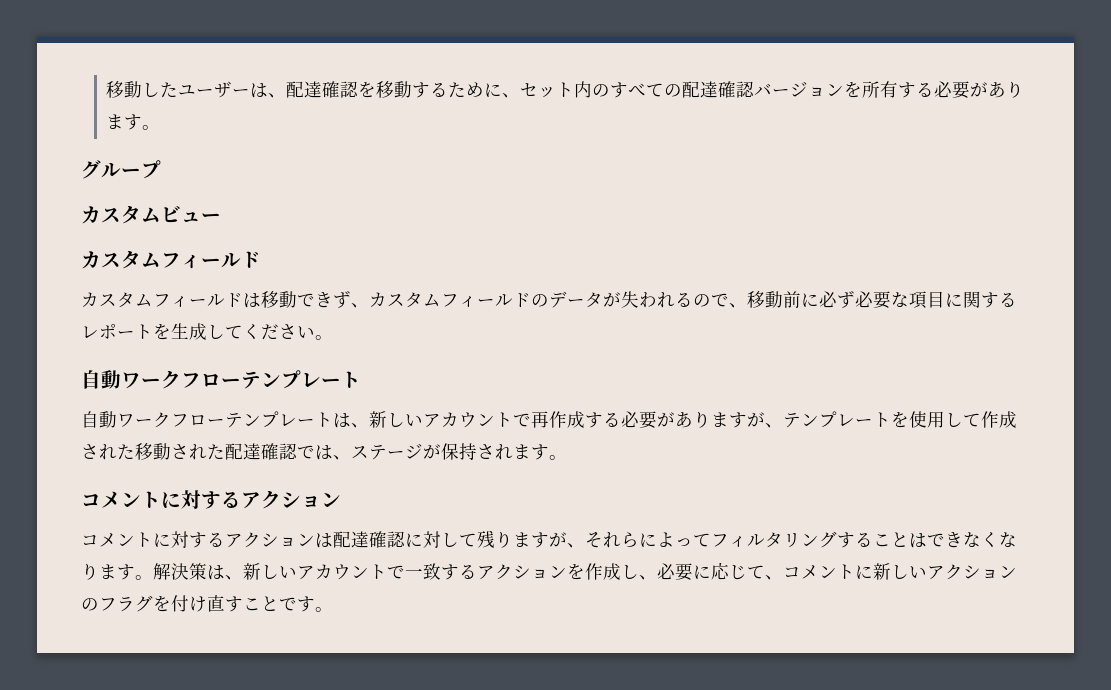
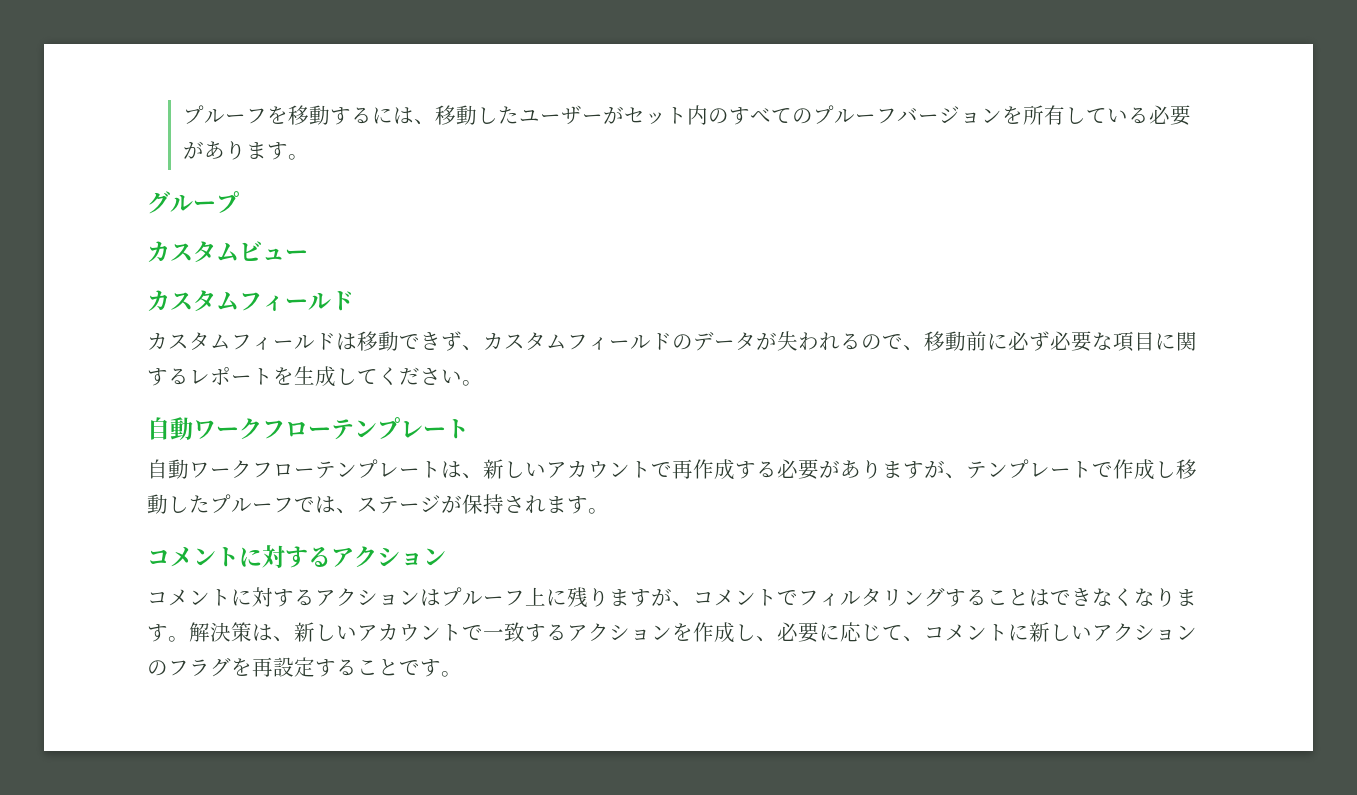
- 移動したユーザーは、配達確認を移動するために、セット内のすべての配達確認バージョンを所有する必要があります。
+ プルーフを移動するには、移動したユーザーがセット内のすべてのプルーフバージョンを所有している必要があります。
- 自動ワークフローテンプレートは、新しいアカウントで再作成する必要がありますが、テンプレートを使用して作成された移動された配達確認では、ステージが保持されます。
+ 自動ワークフローテンプレートは、新しいアカウントで再作成する必要がありますが、テンプレートで作成し移動したプルーフでは、ステージが保持されます。
- コメントに対するアクションは配達確認に対して残りますが、それらによってフィルタリングすることはできなくなります。
+ コメントに対するアクションはプルーフ上に残りますが、コメントでフィルタリングすることはできなくなります。
- 解決策は、新しいアカウントで一致するアクションを作成し、必要に応じて、コメントに新しいアクションのフラグを付け直すことです。
+ 解決策は、新しいアカウントで一致するアクションを作成し、必要に応じて、コメントに新しいアクションのフラグを再設定することです。

